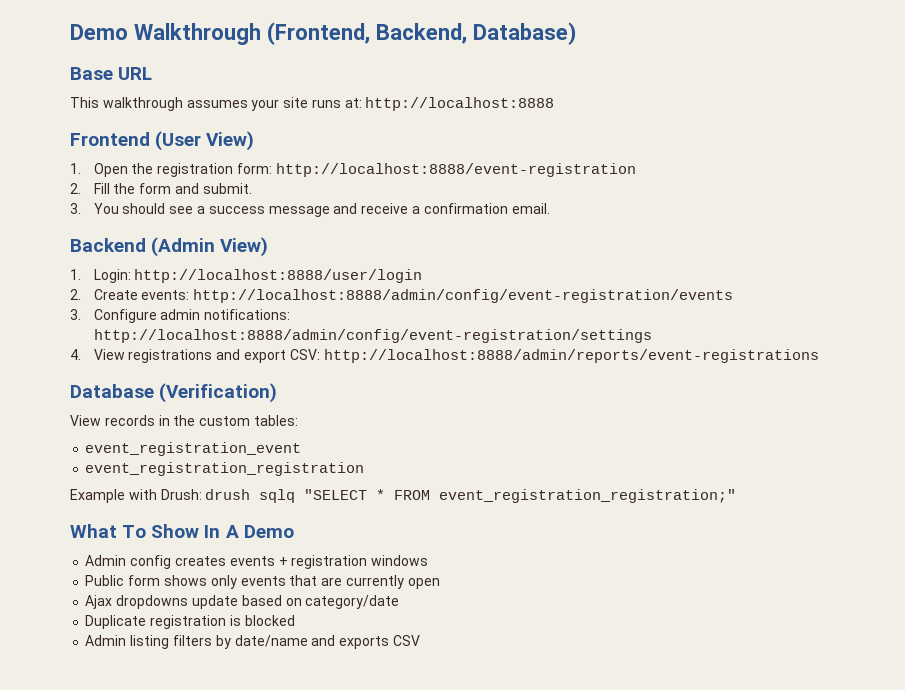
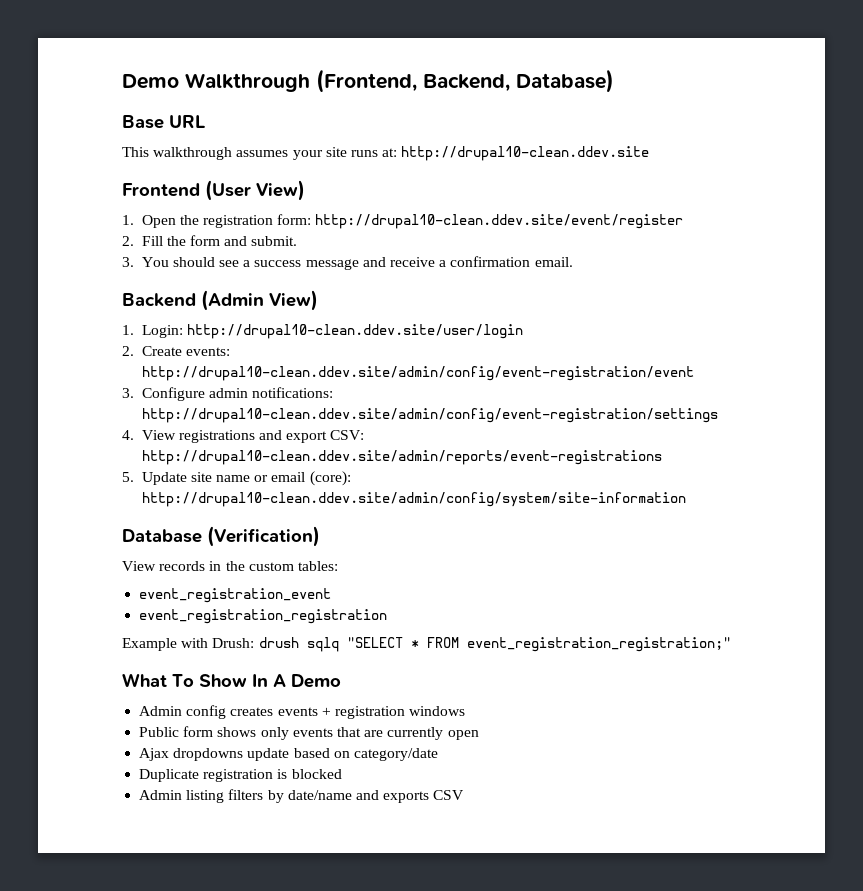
- This walkthrough assumes your site runs at: http://localhost:8888
+ This walkthrough assumes your site runs at: http://drupal10-clean.ddev.site
- 1. Open the registration form: http://localhost:8888/event-registration
+ 1. Open the registration form: http://drupal10-clean.ddev.site/event/register
- 1. Login: http://localhost:8888/user/login
+ 1. Login: http://drupal10-clean.ddev.site/user/login
- 2. Create events: http://localhost:8888/admin/config/event-registration/events
+ 2. Create events: http://drupal10-clean.ddev.site/admin/config/event-registration/event
- 3. Configure admin notifications: http://localhost:8888/admin/config/event-registration/settings
+ 3. Configure admin notifications: http://drupal10-clean.ddev.site/admin/config/event-registration/settings
- 4. View registrations and export CSV: http://localhost:8888/admin/reports/event-registrations
+ 4. View registrations and export CSV: http://drupal10-clean.ddev.site/admin/reports/event-registrations
+ 5. Update site name or email (core): http://drupal10-clean.ddev.site/admin/config/system/site-information

